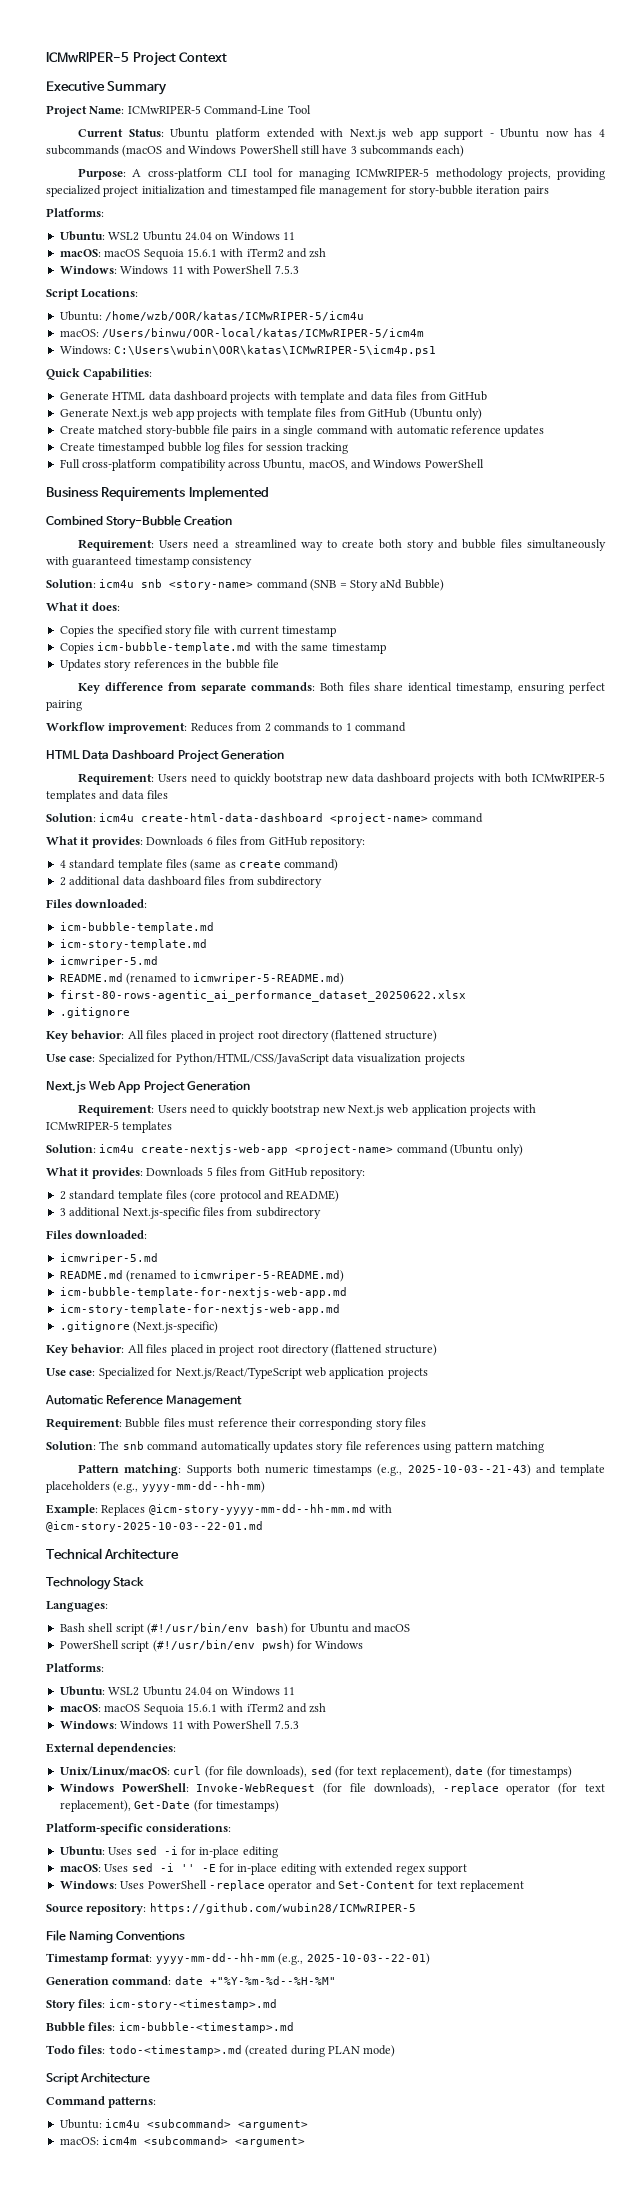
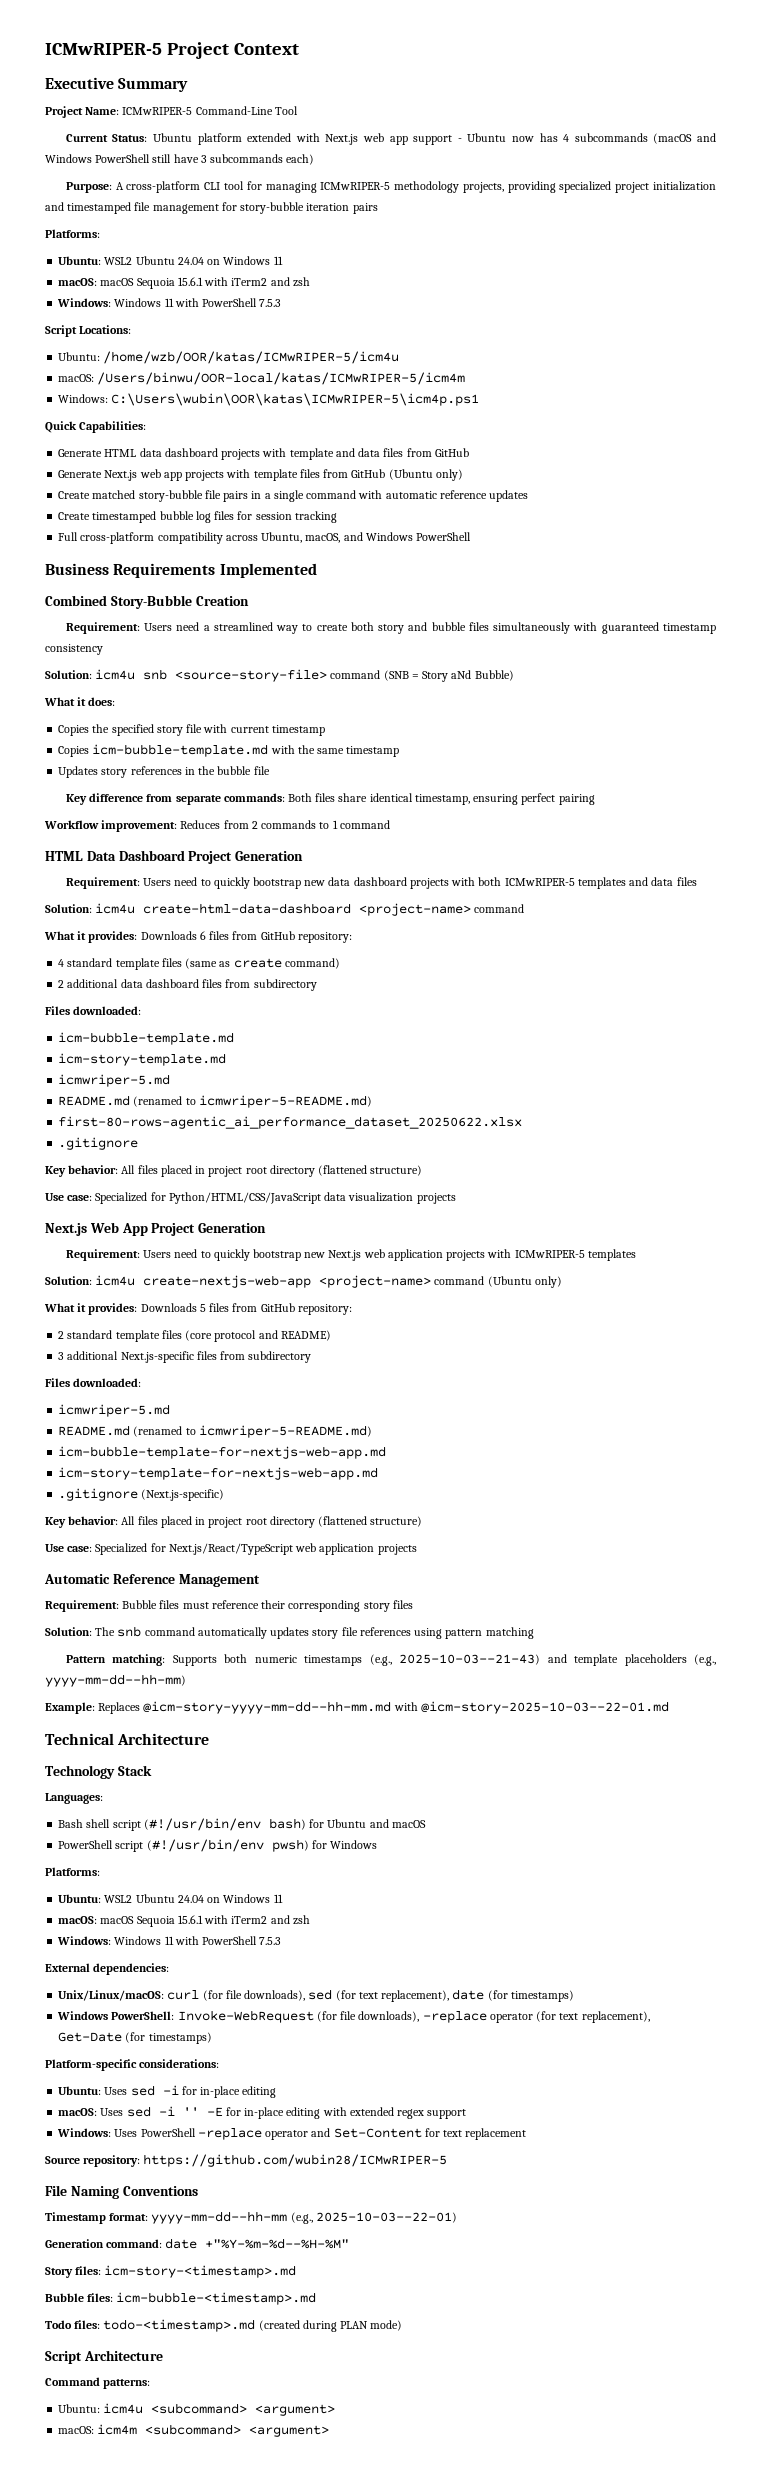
- Solution: icm4u snb <story-name> command (SNB = Story aNd Bubble)
+ Solution: icm4u snb <source-story-file> command (SNB = Story aNd Bubble)

